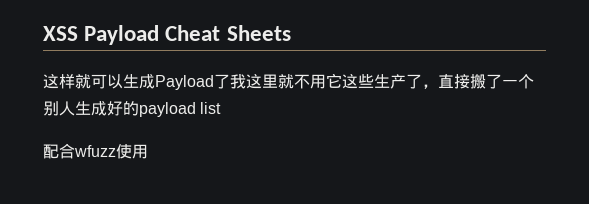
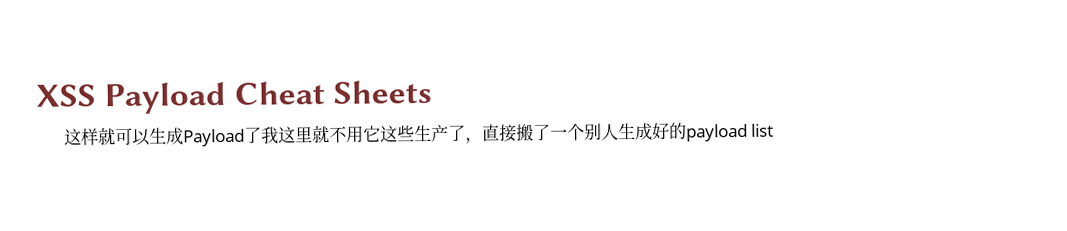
- 配合wfuzz使用

